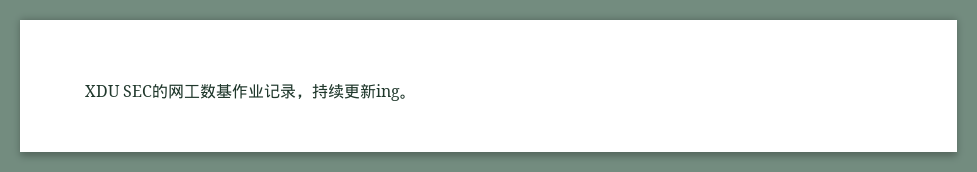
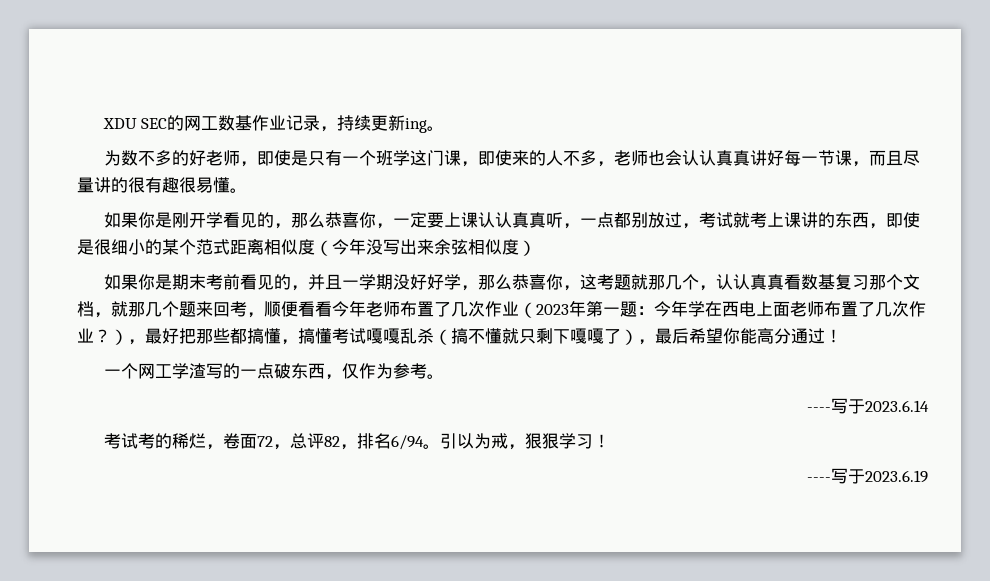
+ 为数不多的好老师，即使是只有一个班学这门课，即使来的人不多，老师也会认认真真讲好每一节课，而且尽量讲的很有趣很易懂。
+ 如果你是刚开学看见的，那么恭喜你，一定要上课认认真真听，一点都别放过，考试就考上课讲的东西，即使是很细小的某个范式距离相似度（今年没写出来余弦相似度）
+ 如果你是期末考前看见的，并且一学期没好好学，那么恭喜你，这考题就那几个，认认真真看数基复习那个文档，就那几个题来回考，顺便看看今年老师布置了几次作业（2023年第一题：今年学在西电上面老师布置了几次作业？），最好把那些都搞懂，搞懂考试嘎嘎乱杀（搞不懂就只剩下嘎嘎了），最后希望你能高分通过！
+ 一个网工学渣写的一点破东西，仅作为参考。
+ ----写于2023.6.14
+ 考试考的稀烂，卷面72，总评82，排名6/94。引以为戒，狠狠学习！
+ ----写于2023.6.19

